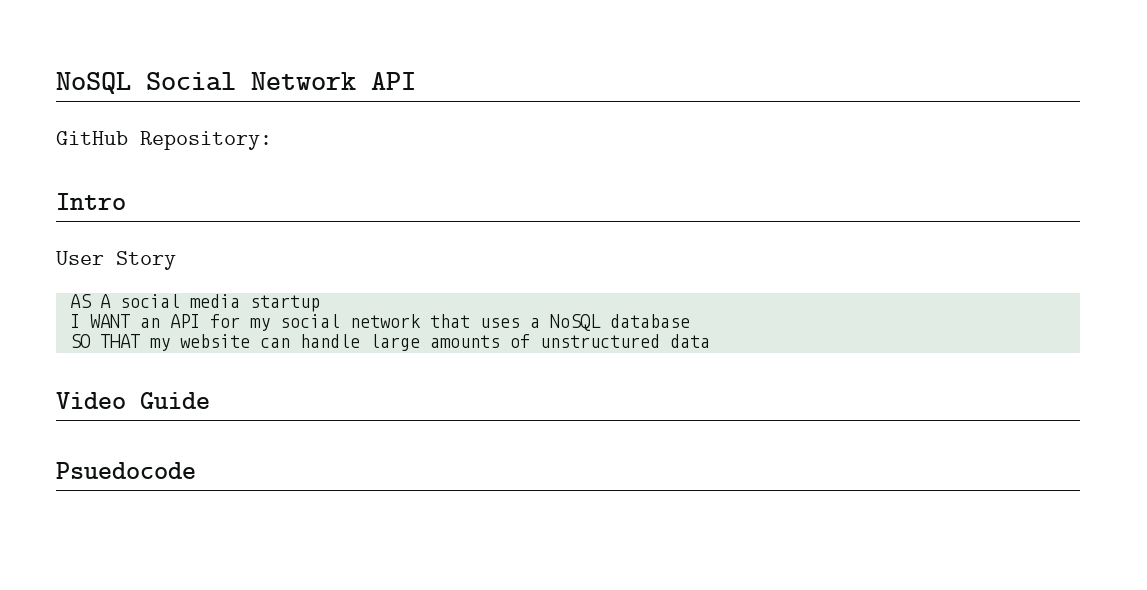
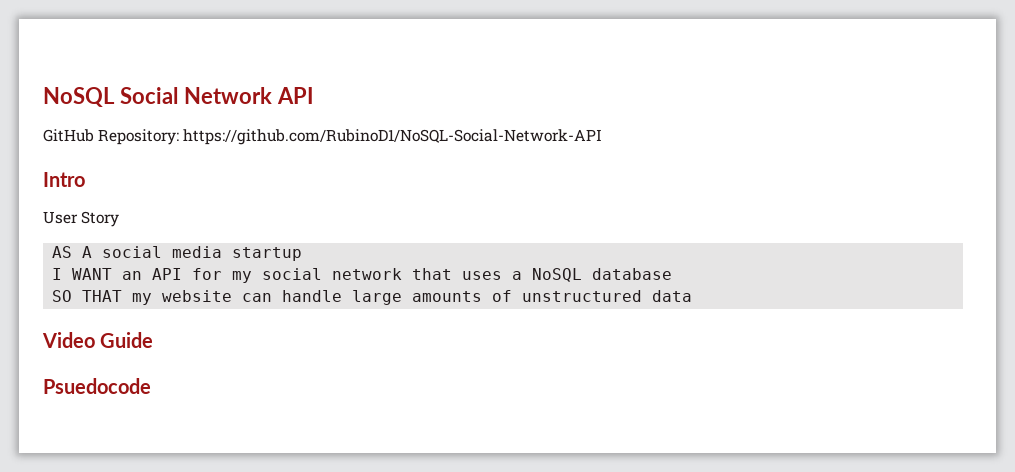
- GitHub Repository:
+ GitHub Repository: https://github.com/RubinoD1/NoSQL-Social-Network-API

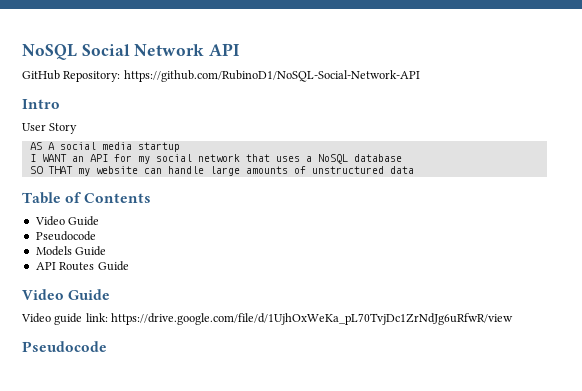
+ Table of Contents
  Video Guide
- Psuedocode
+ Pseudocode
+ Models Guide
+ API Routes Guide
+ Video Guide
+ Video guide link: https://drive.google.com/file/d/1UjhOxWeKa_pL70TvjDc1ZrNdJg6uRfwR/view
+ Pseudocode

